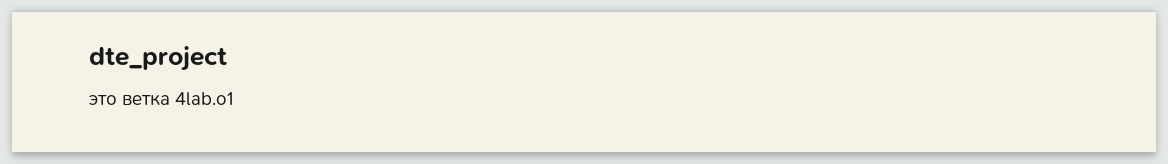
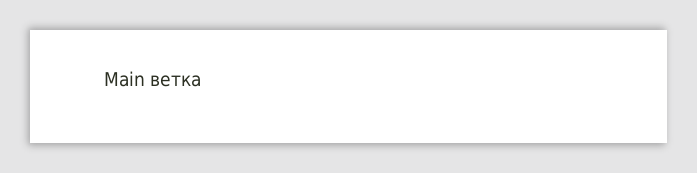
- dte_project
- это ветка 4lab.o1
+ Main ветка

